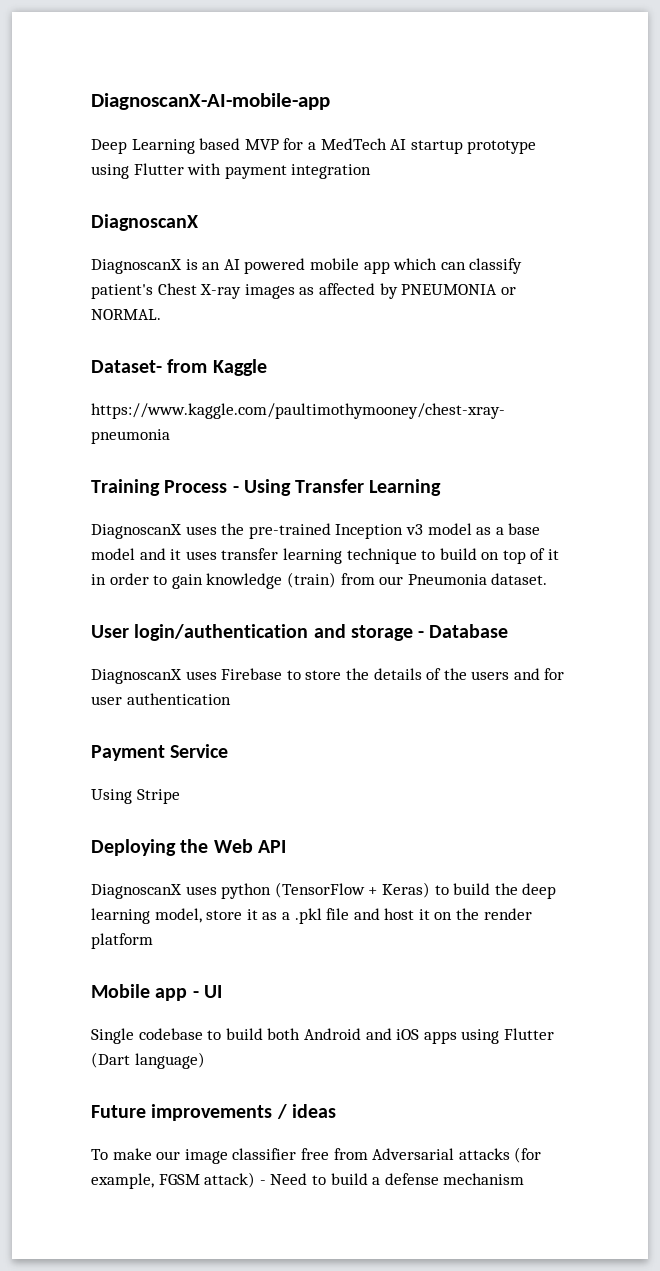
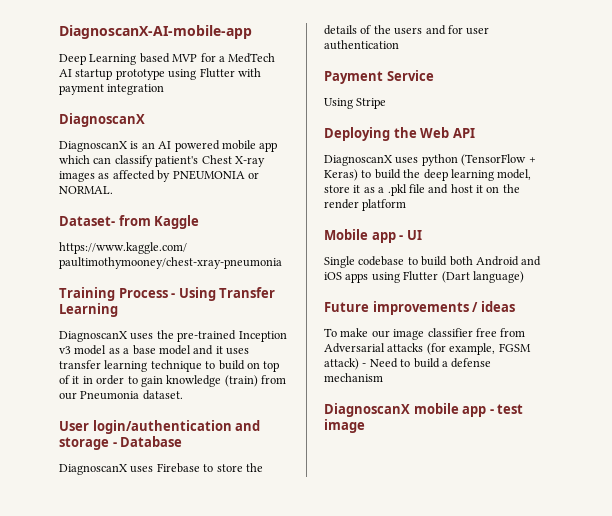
+ DiagnoscanX mobile app - test image

